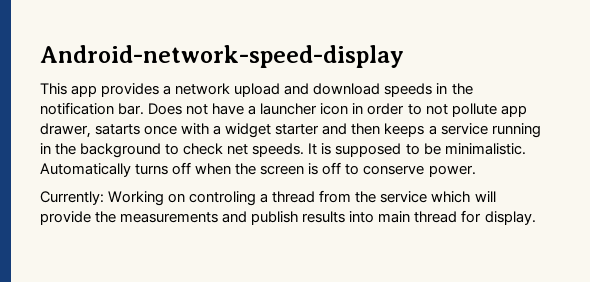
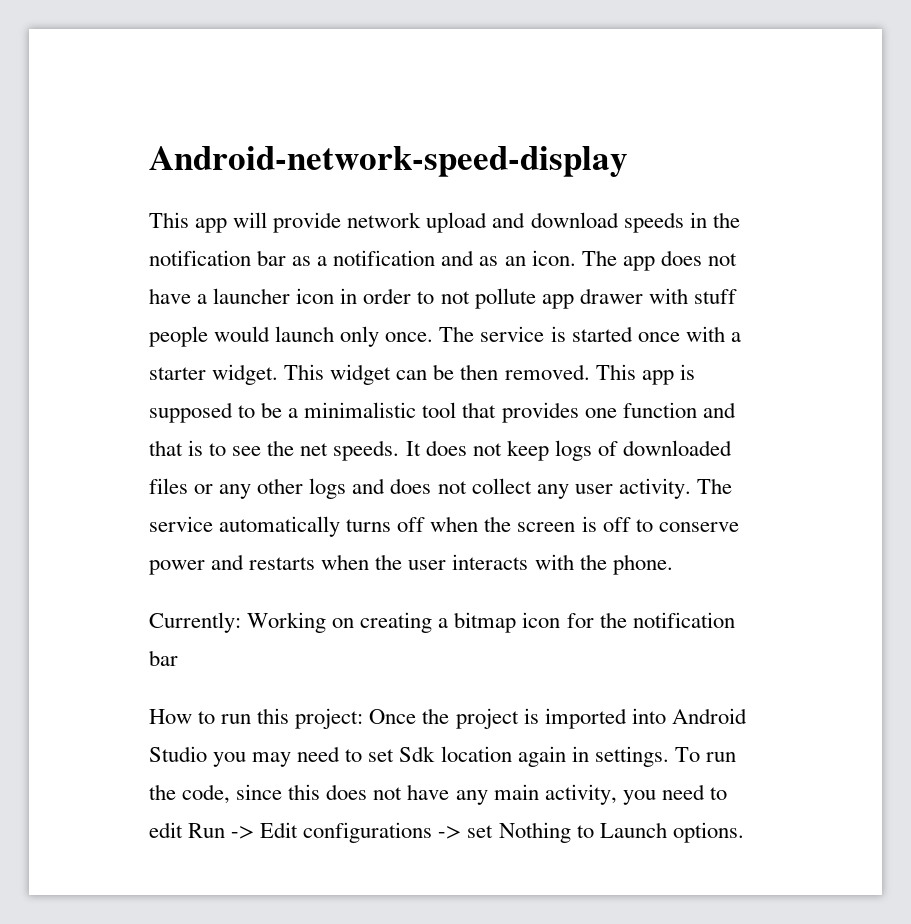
- This app provides a network upload and download speeds in the notification bar. Does not have a launcher icon in order to not pollute app drawer, satarts once with a widget starter and then keeps a service running in the background to check net speeds. It is supposed to be minimalistic. Automatically turns off when the screen is off to conserve power.
- Currently: Working on controling a thread from the service which will provide the measurements and publish results into main thread for display.
+ This app will provide network upload and download speeds in the notification bar as a notification and as an icon. The app does not have a launcher icon in order to not pollute app drawer with stuff people would launch only once. The service is started once with a starter widget. This widget can be then removed. This app is supposed to be a minimalistic tool that provides one function and that is to see the net speeds. It does not keep logs of downloaded files or any other logs and does not collect any user activity. The service automatically turns off when the screen is off to conserve power and restarts when the user interacts with the phone.
+ Currently: Working on creating a bitmap icon for the notification bar
+ How to run this project: Once the project is imported into Android Studio you may need to set Sdk location again in settings. To run the code, since this does not have any main activity, you need to edit Run -> Edit configurations -> set Nothing to Launch options.

